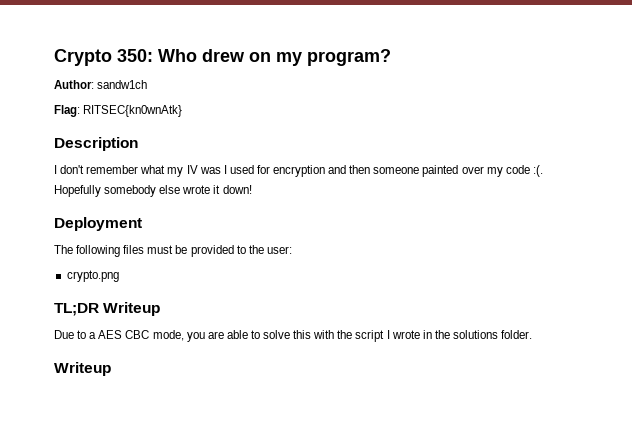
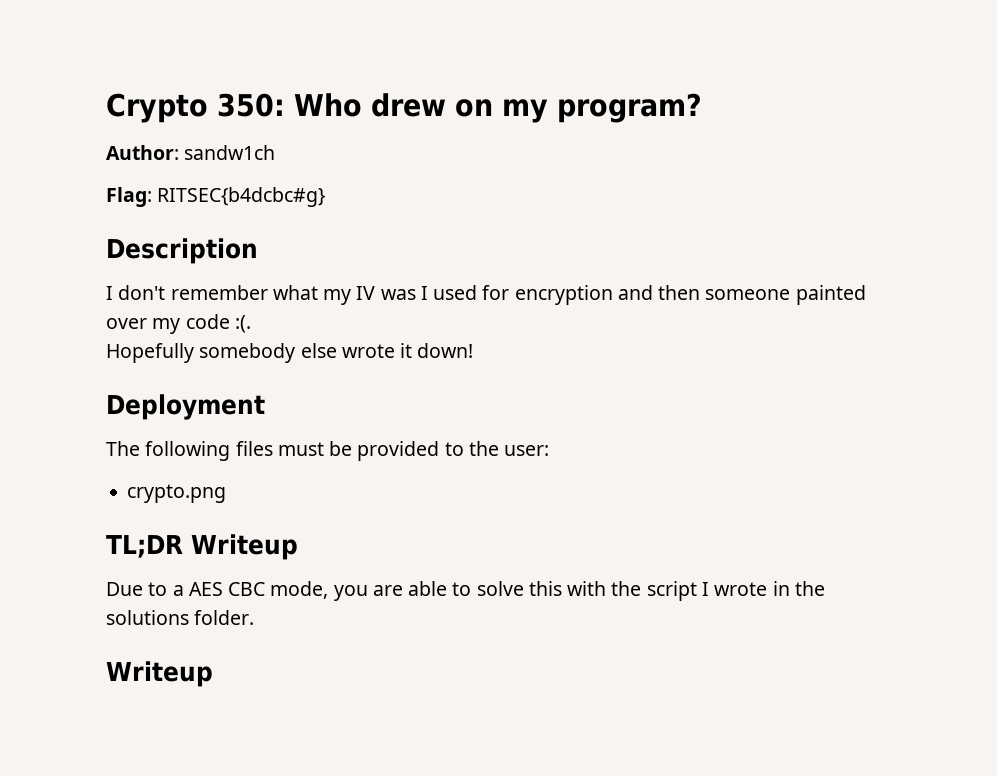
- Flag: RITSEC{kn0wnAtk}
+ Flag: RITSEC{b4dcbc#g}

